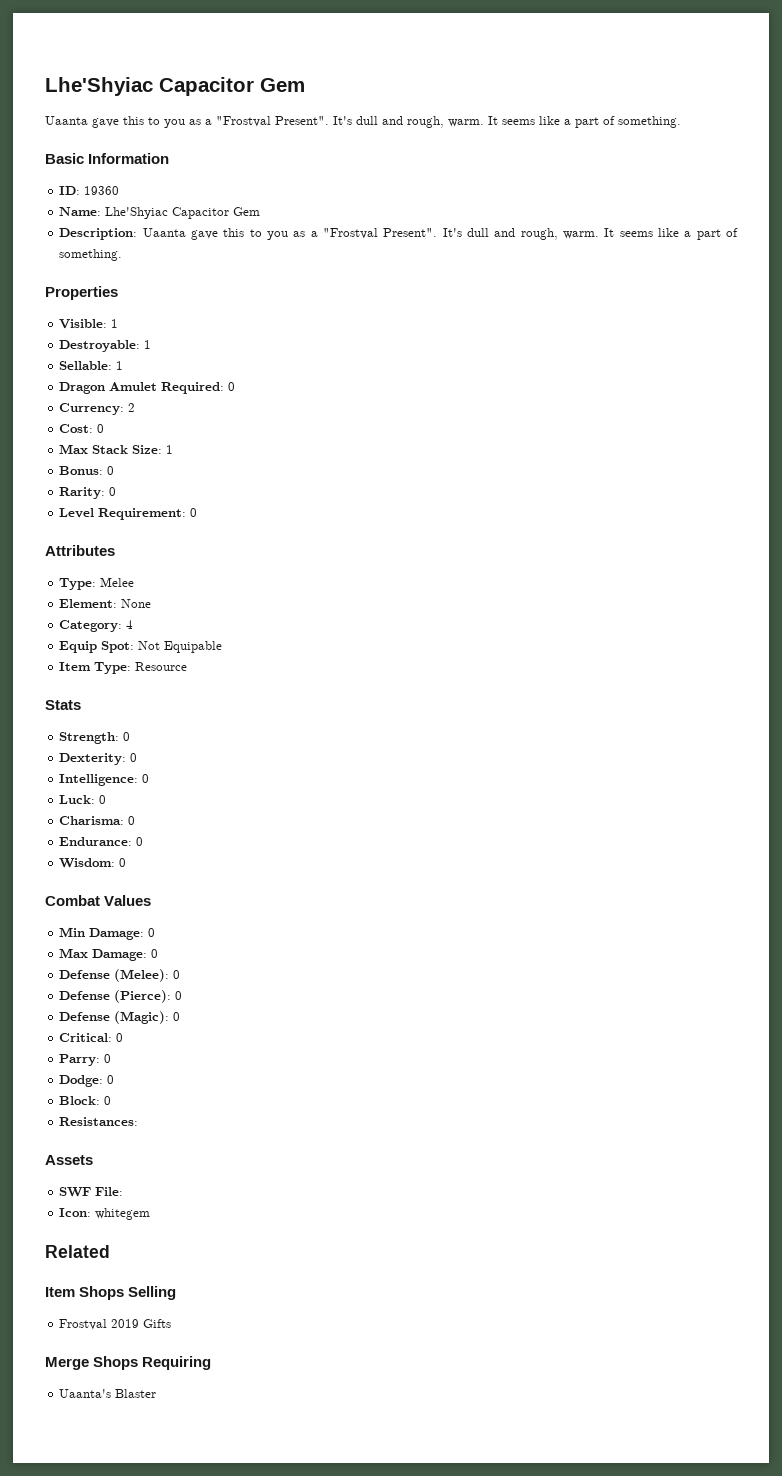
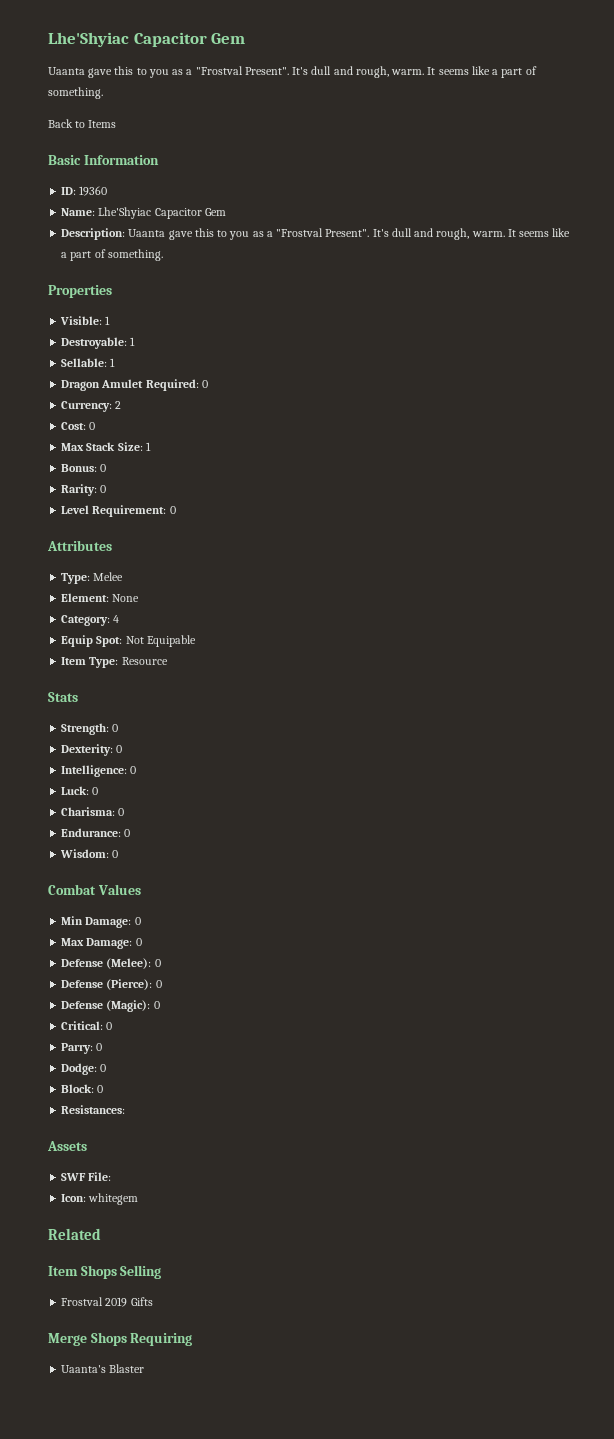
+ Back to Items

